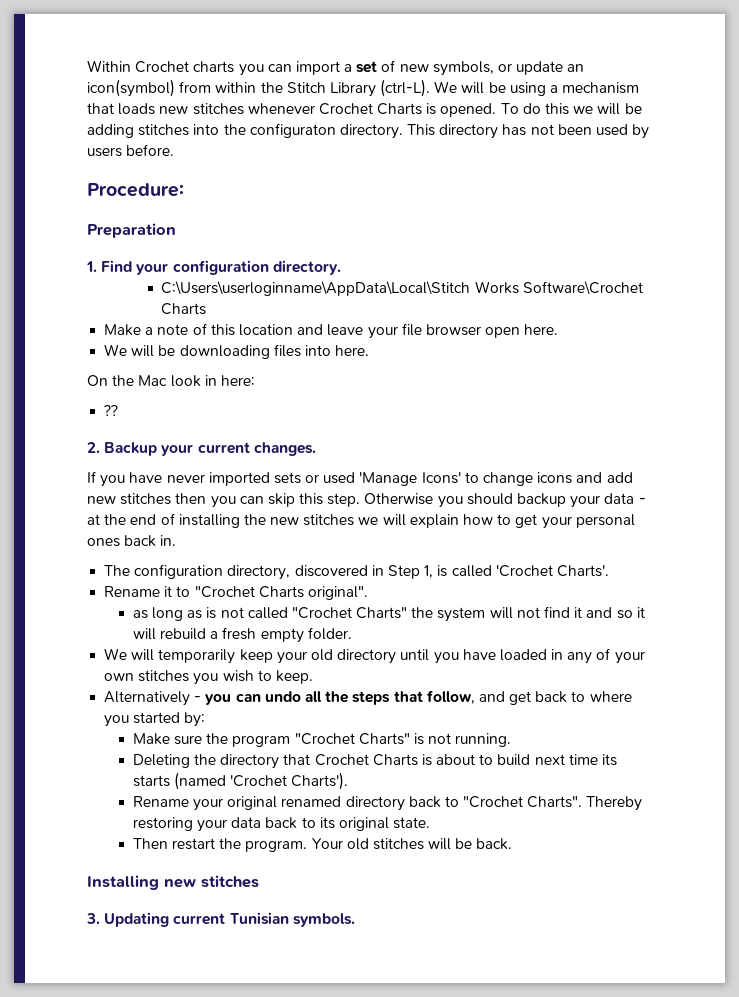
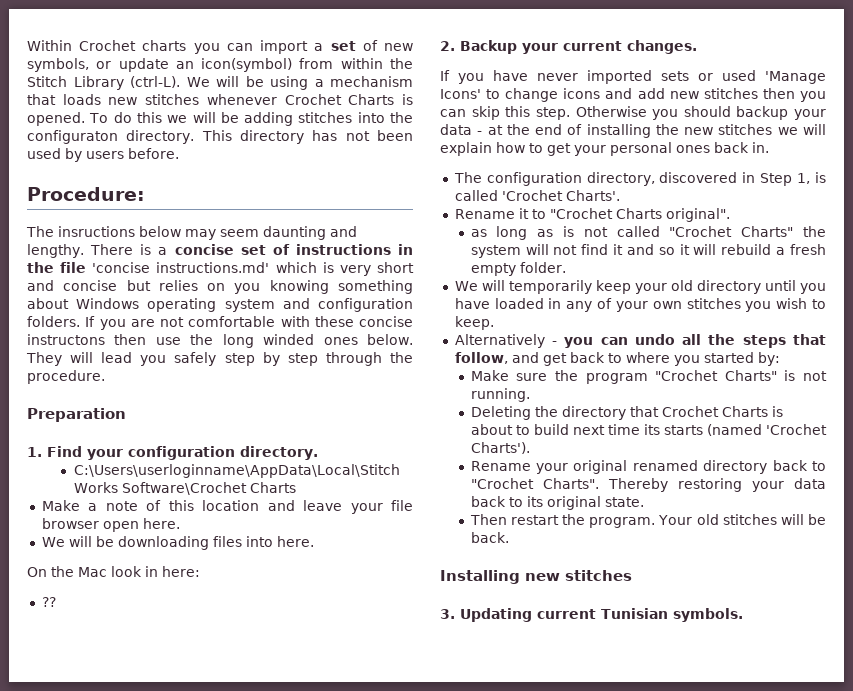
+ The insructions below may seem daunting and lengthy. There is a concise set of instructions in the file 'concise instructions.md' which is very short and concise but relies on you knowing something about Windows operating system and configuration folders. If you are not comfortable with these concise instructons then use the long winded ones below. They will lead you safely step by step through the procedure.

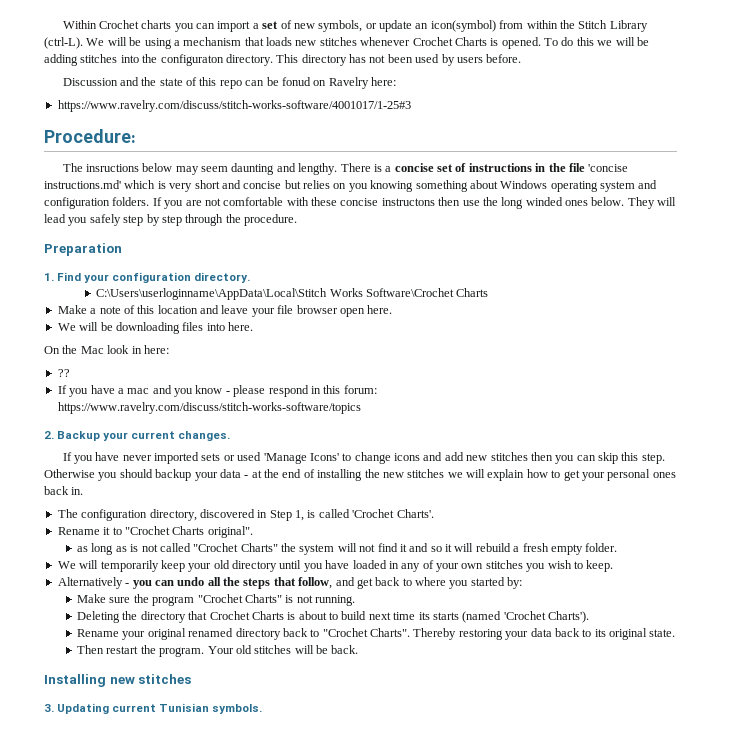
+ Discussion and the state of this repo can be fonud on Ravelry here:
+ https://www.ravelry.com/discuss/stitch-works-software/4001017/1-25#3
+ If you have a mac and you know - please respond in this forum: https://www.ravelry.com/discuss/stitch-works-software/topics

